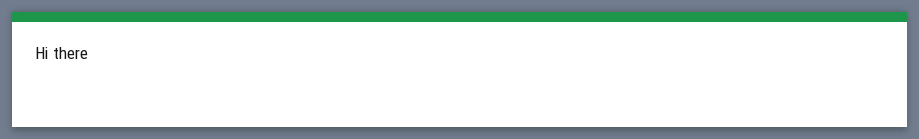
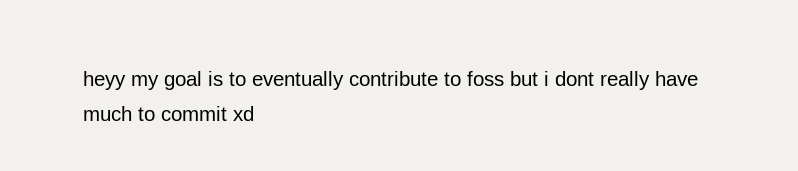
- Hi there
+ heyy my goal is to eventually contribute to foss but i dont really have much to commit xd

